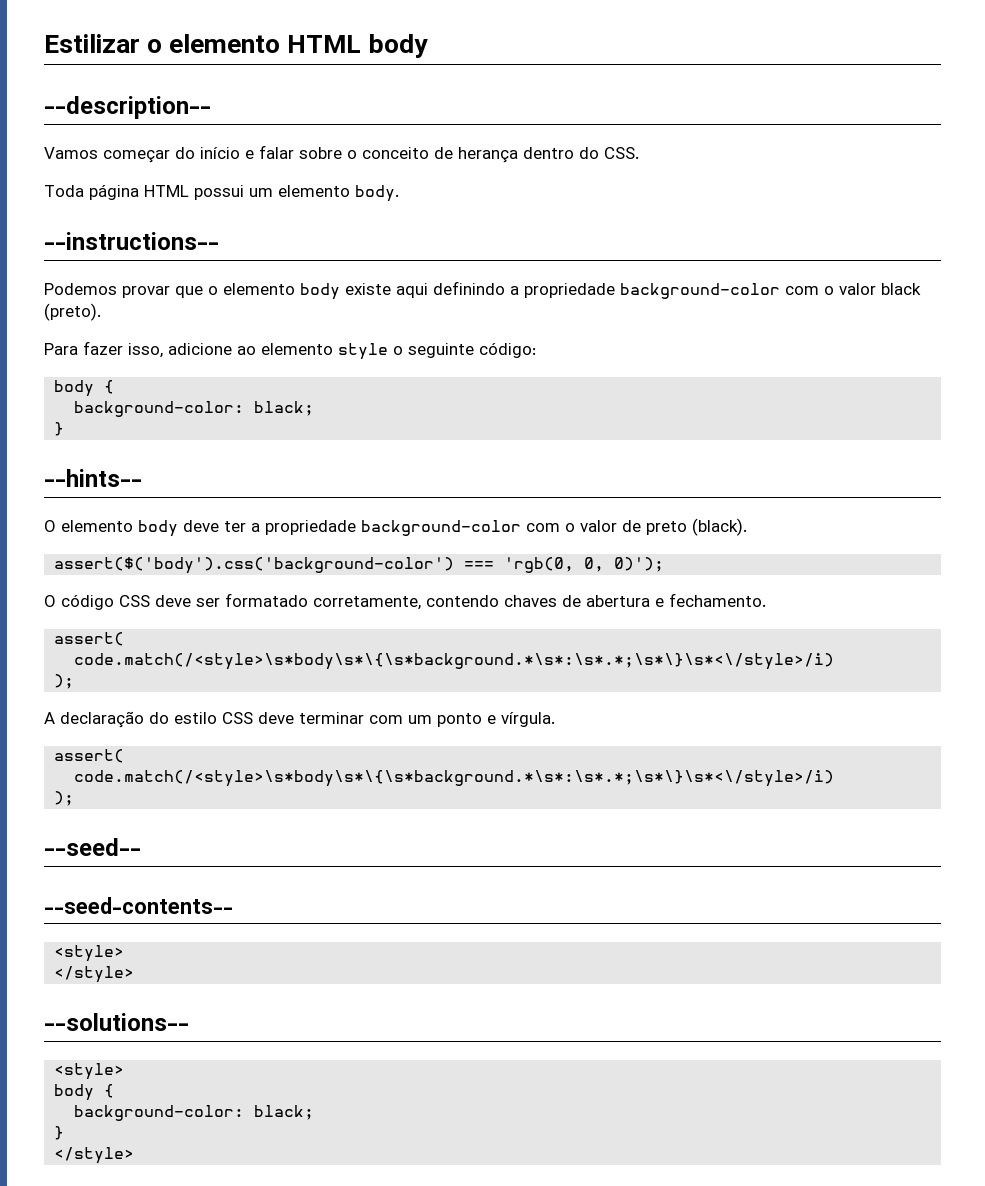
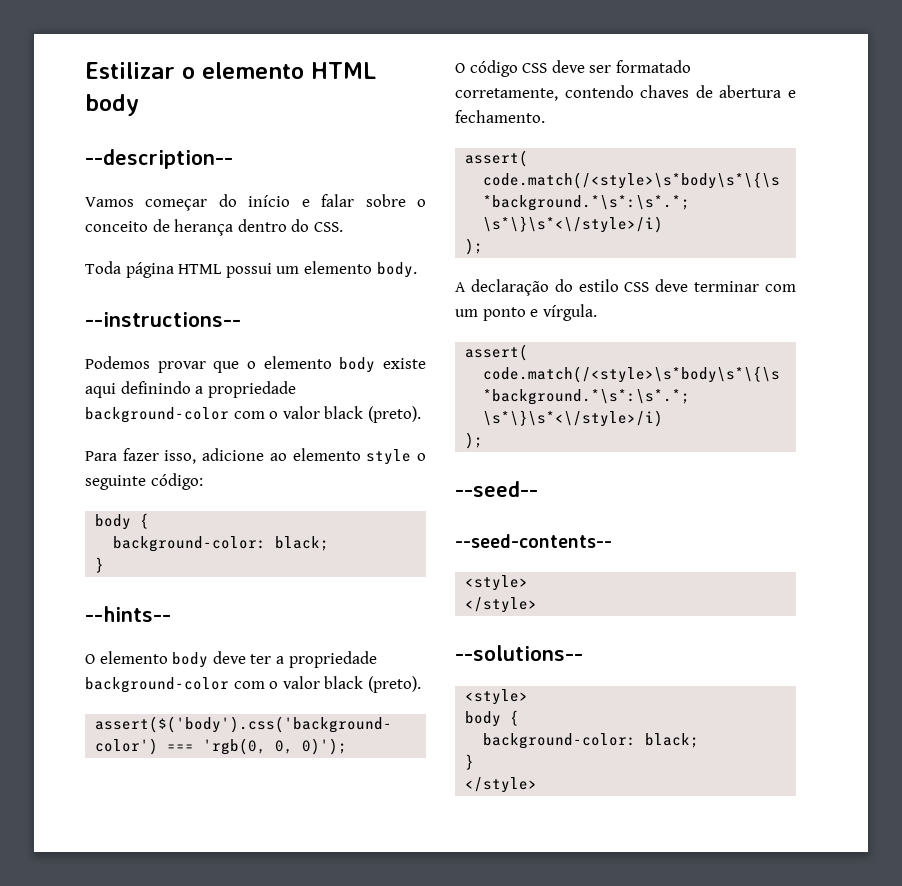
- O elemento body deve ter a propriedade background-color com o valor de preto (black).
+ O elemento body deve ter a propriedade background-color com o valor black (preto).

